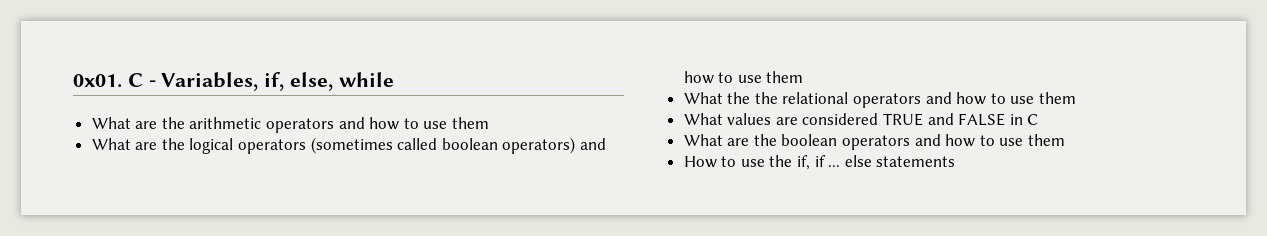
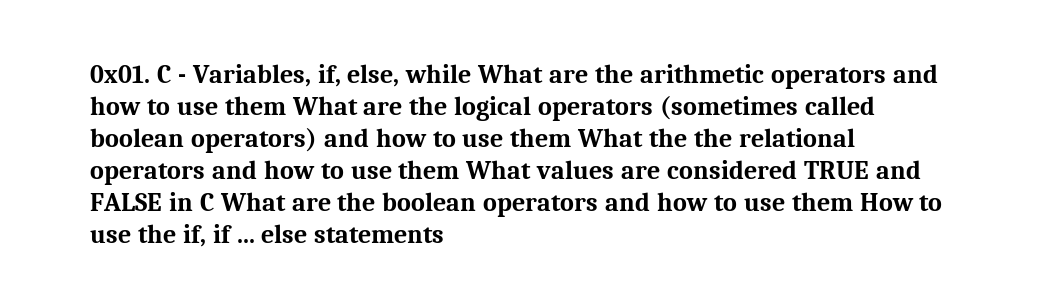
- C - Variables, if, else, while
- What are the arithmetic operators and how to use them
- What are the logical operators (sometimes called boolean operators) and how to use them
- What the the relational operators and how to use them
- What values are considered TRUE and FALSE in C
- What are the boolean operators and how to use them
- How to use the if, if ... else statements
+ C - Variables, if, else, while What are the arithmetic operators and how to use them What are the logical operators (sometimes called boolean operators) and how to use them What the the relational operators and how to use them What values are considered TRUE and FALSE in C What are the boolean operators and how to use them How to use the if, if ... else statements

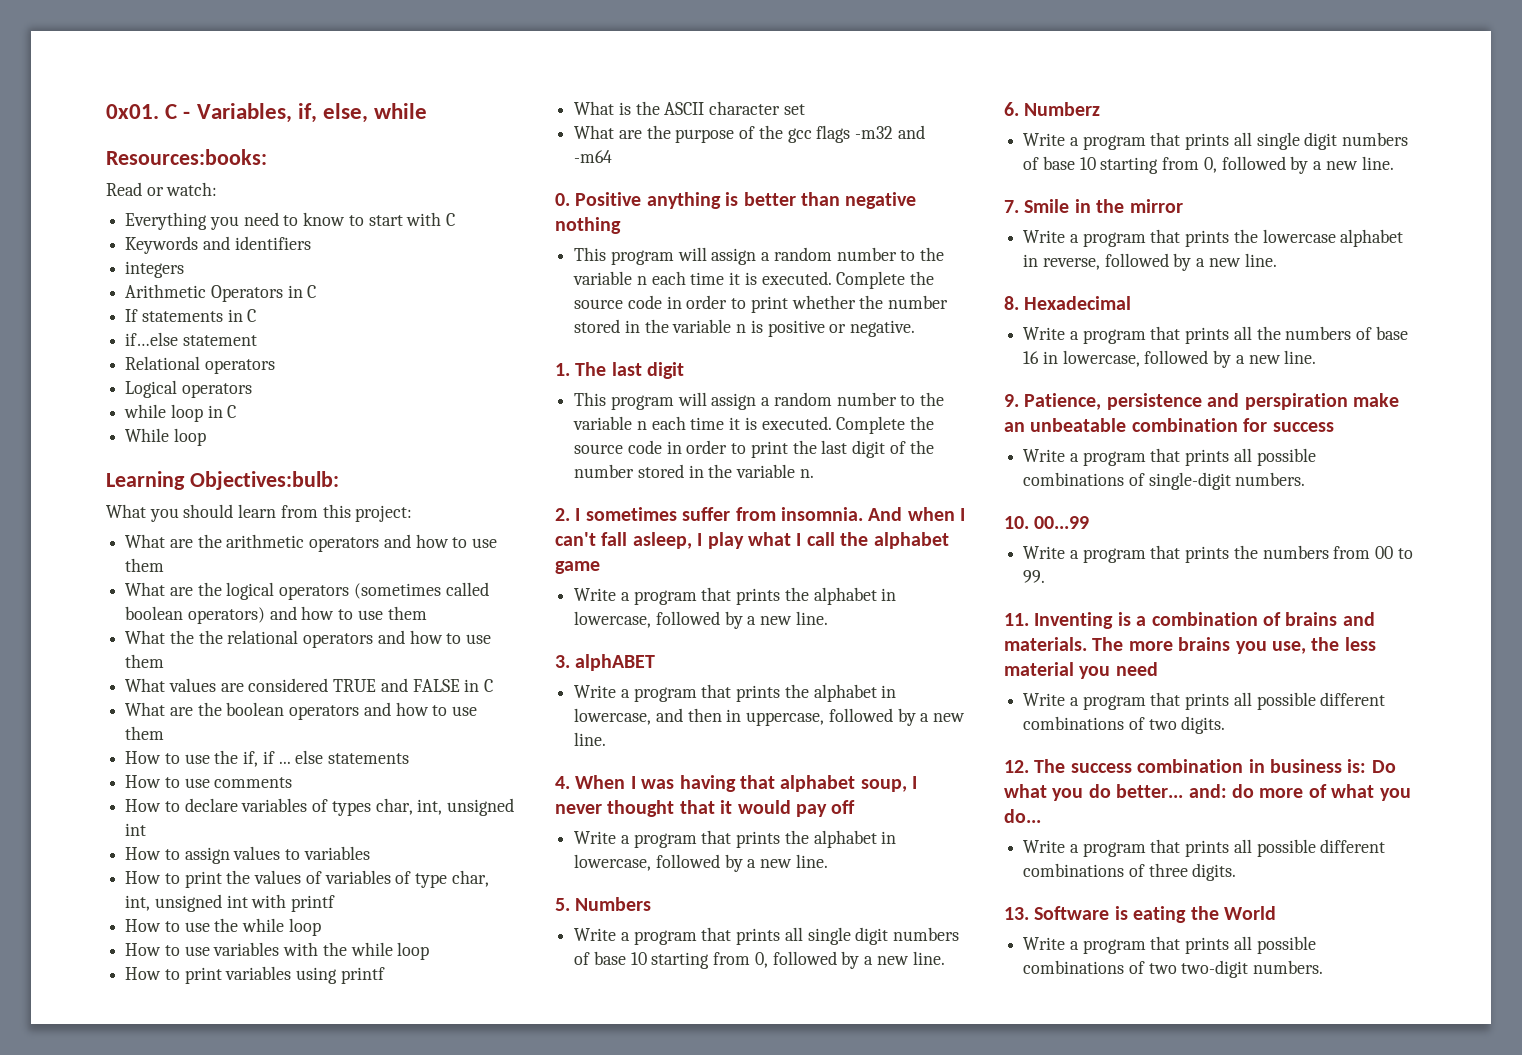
- C - Variables, if, else, while What are the arithmetic operators and how to use them What are the logical operators (sometimes called boolean operators) and how to use them What the the relational operators and how to use them What values are considered TRUE and FALSE in C What are the boolean operators and how to use them How to use the if, if ... else statements
+ C - Variables, if, else, while
+ Resources:books:
+ Read or watch:
+ Everything you need to know to start with C
+ Keywords and identifiers
+ integers
+ Arithmetic Operators in C
+ If statements in C
+ if…else statement
+ Relational operators
+ Logical operators
+ while loop in C
+ While loop
+ Learning Objectives:bulb:
+ What you should learn from this project:
+ What are the arithmetic operators and how to use them
+ What are the logical operators (sometimes called boolean operators) and how to use them
+ What the the relational operators and how to use them
+ What values are considered TRUE and FALSE in C
+ What are the boolean operators and how to use them
+ How to use the if, if ... else statements
+ How to use comments
+ How to declare variables of types char, int, unsigned int
+ How to assign values to variables
+ How to print the values of variables of type char, int, unsigned int with printf
+ How to use the while loop
+ How to use variables with the while loop
+ How to print variables using printf
+ What is the ASCII character set
+ What are the purpose of the gcc flags -m32 and -m64
+ 0. Positive anything is better than negative nothing
+ This program will assign a random number to the variable n each time it is executed. Complete the source code in order to print whether the number stored in the variable n is positive or negative.
+ 1. The last digit
+ This program will assign a random number to the variable n each time it is executed. Complete the source code in order to print the last digit of the number stored in the variable n.
+ 2. I sometimes suffer from insomnia. And when I can't fall asleep, I play what I call the alphabet game
+ Write a program that prints the alphabet in lowercase, followed by a new line.
+ 3. alphABET
+ Write a program that prints the alphabet in lowercase, and then in uppercase, followed by a new line.
+ 4. When I was having that alphabet soup, I never thought that it would pay off
+ Write a program that prints the alphabet in lowercase, followed by a new line.
+ 5. Numbers
+ Write a program that prints all single digit numbers of base 10 starting from 0, followed by a new line.
+ 6. Numberz
+ Write a program that prints all single digit numbers of base 10 starting from 0, followed by a new line.
+ 7. Smile in the mirror
+ Write a program that prints the lowercase alphabet in reverse, followed by a new line.
+ 8. Hexadecimal
+ Write a program that prints all the numbers of base 16 in lowercase, followed by a new line.
+ 9. Patience, persistence and perspiration make an unbeatable combination for success
+ Write a program that prints all possible combinations of single-digit numbers.
+ 10. 00...99
+ Write a program that prints the numbers from 00 to 99.
+ 11. Inventing is a combination of brains and materials. The more brains you use, the less material you need
+ Write a program that prints all possible different combinations of two digits.
+ 12. The success combination in business is: Do what you do better... and: do more of what you do...
+ Write a program that prints all possible different combinations of three digits.
+ 13. Software is eating the World
+ Write a program that prints all possible combinations of two two-digit numbers.

